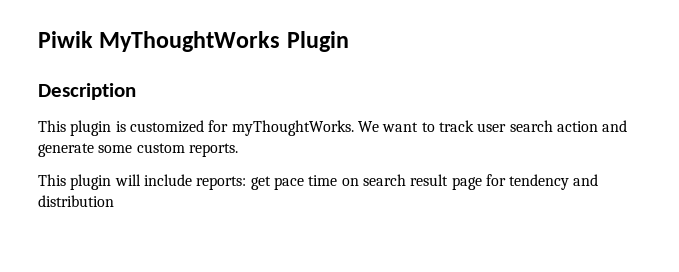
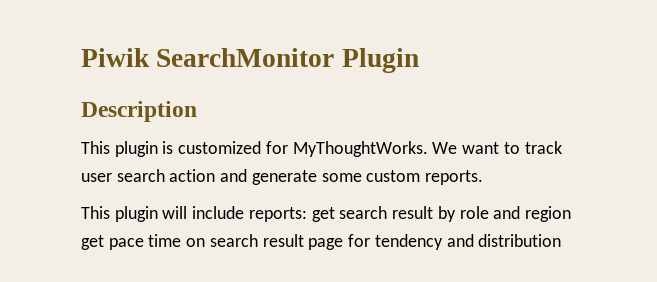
- Piwik MyThoughtWorks Plugin
+ Piwik SearchMonitor Plugin
- This plugin is customized for myThoughtWorks.
+ This plugin is customized for MyThoughtWorks.
- This plugin will include reports: get pace time on search result page for tendency and distribution
+ This plugin will include reports: get search result by role and region get pace time on search result page for tendency and distribution

